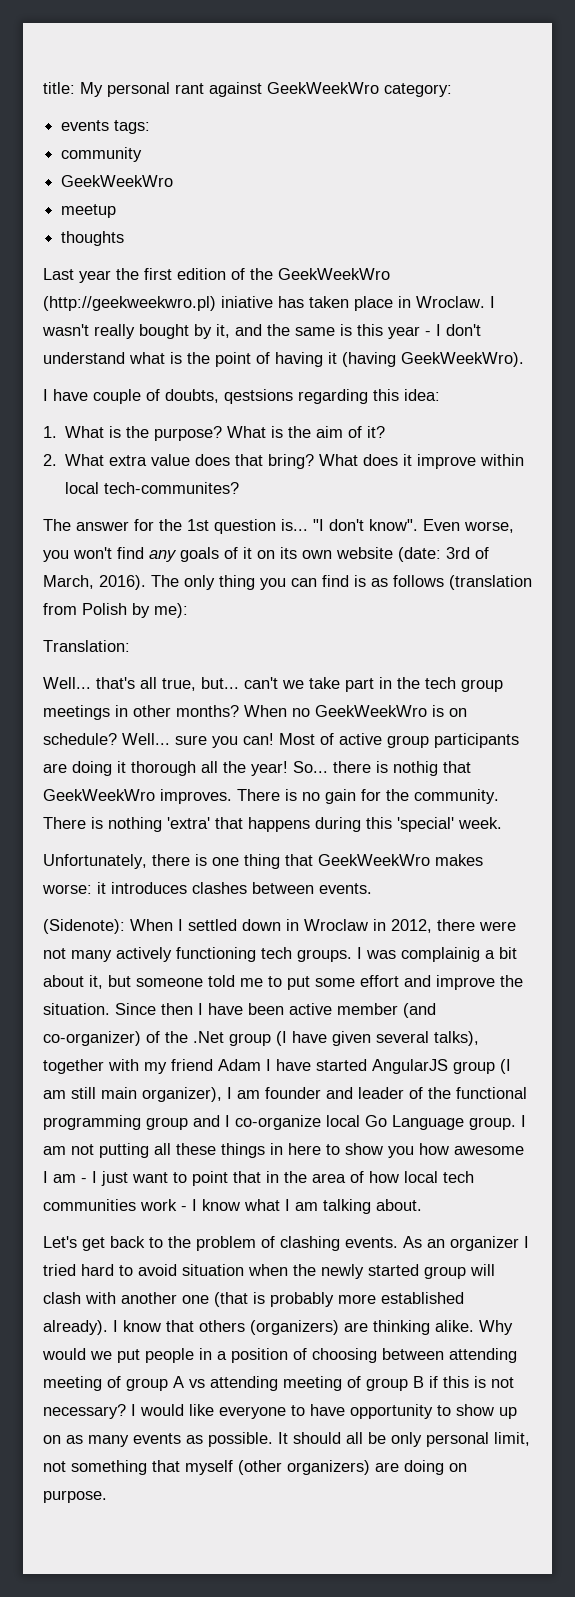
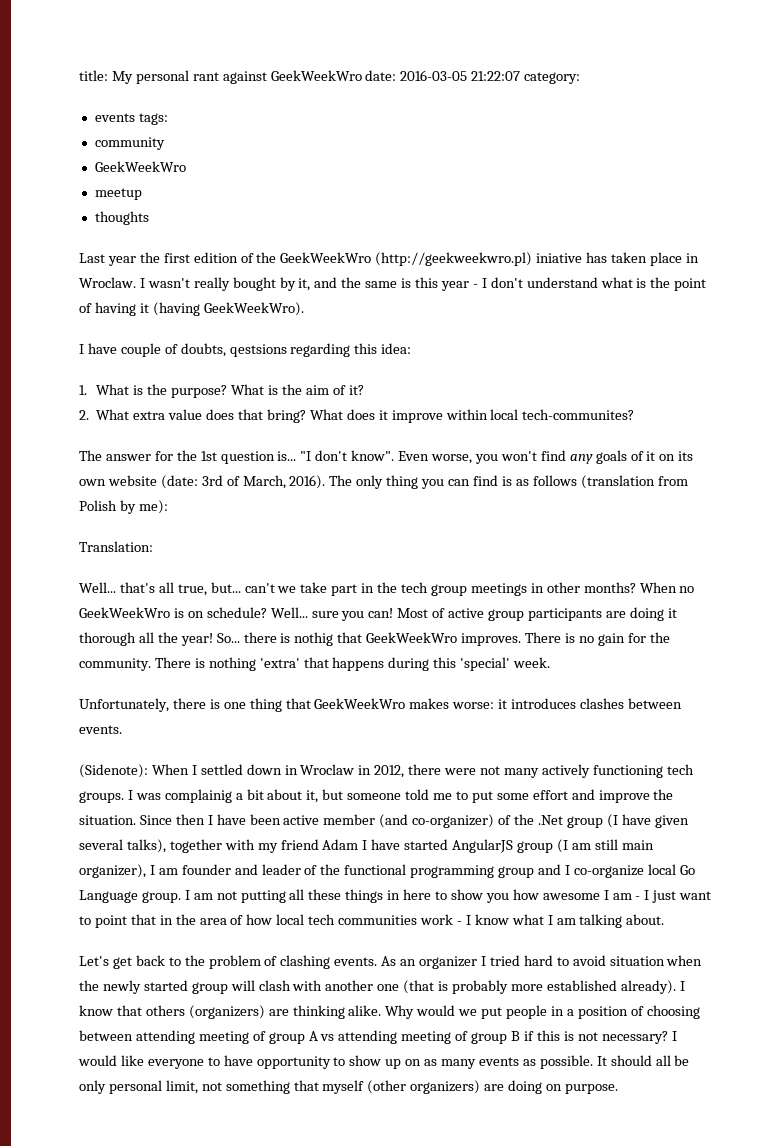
- title: My personal rant against GeekWeekWro category:
+ title: My personal rant against GeekWeekWro date: 2016-03-05 21:22:07 category:

